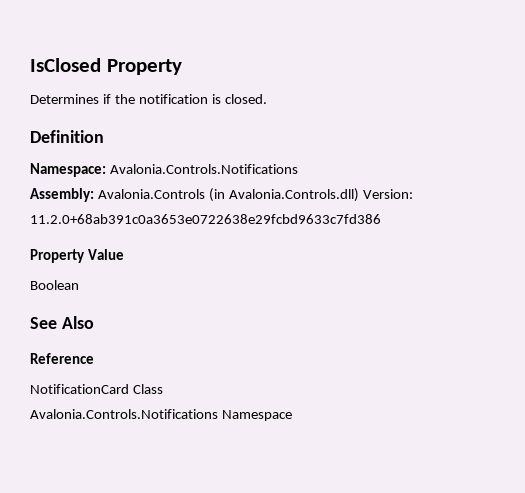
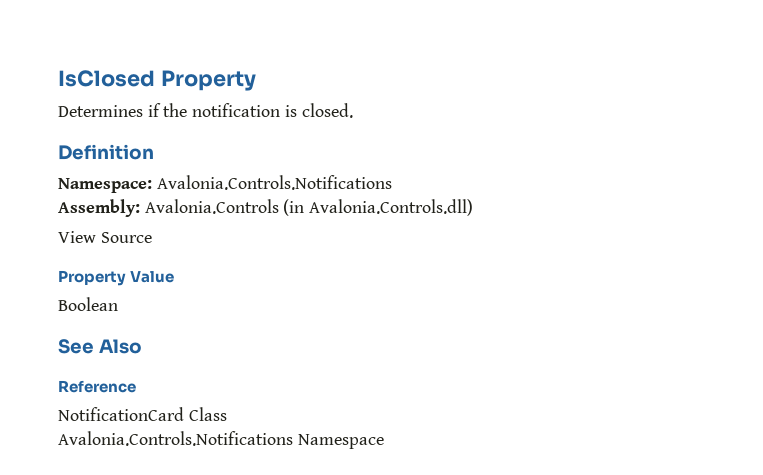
- Assembly: Avalonia.Controls (in Avalonia.Controls.dll) Version: 11.2.0+68ab391c0a3653e0722638e29fcbd9633c7fd386
+ Assembly: Avalonia.Controls (in Avalonia.Controls.dll)
+ View Source

